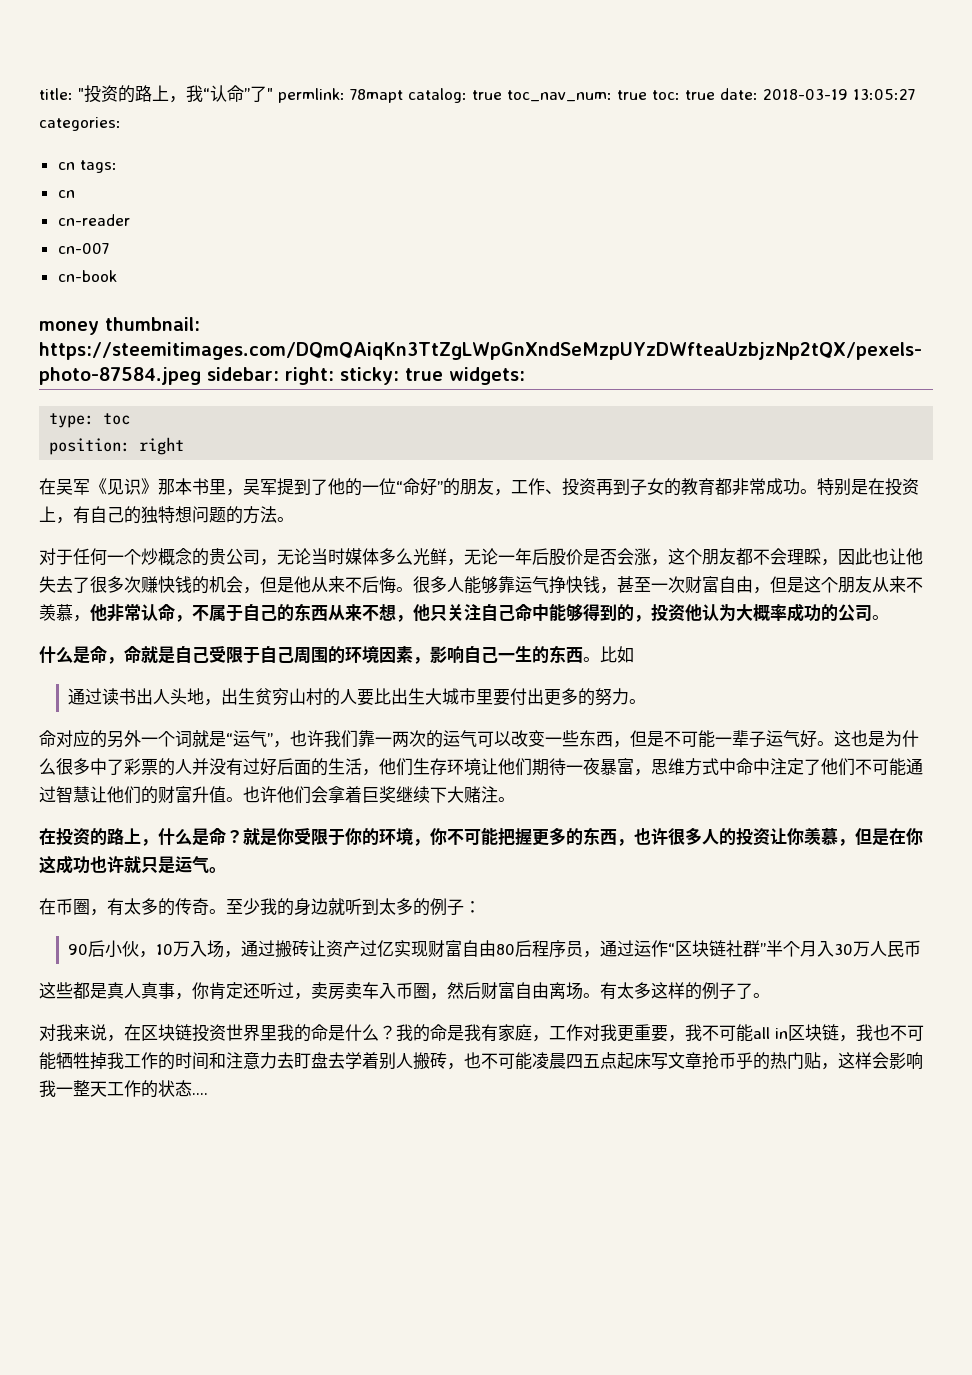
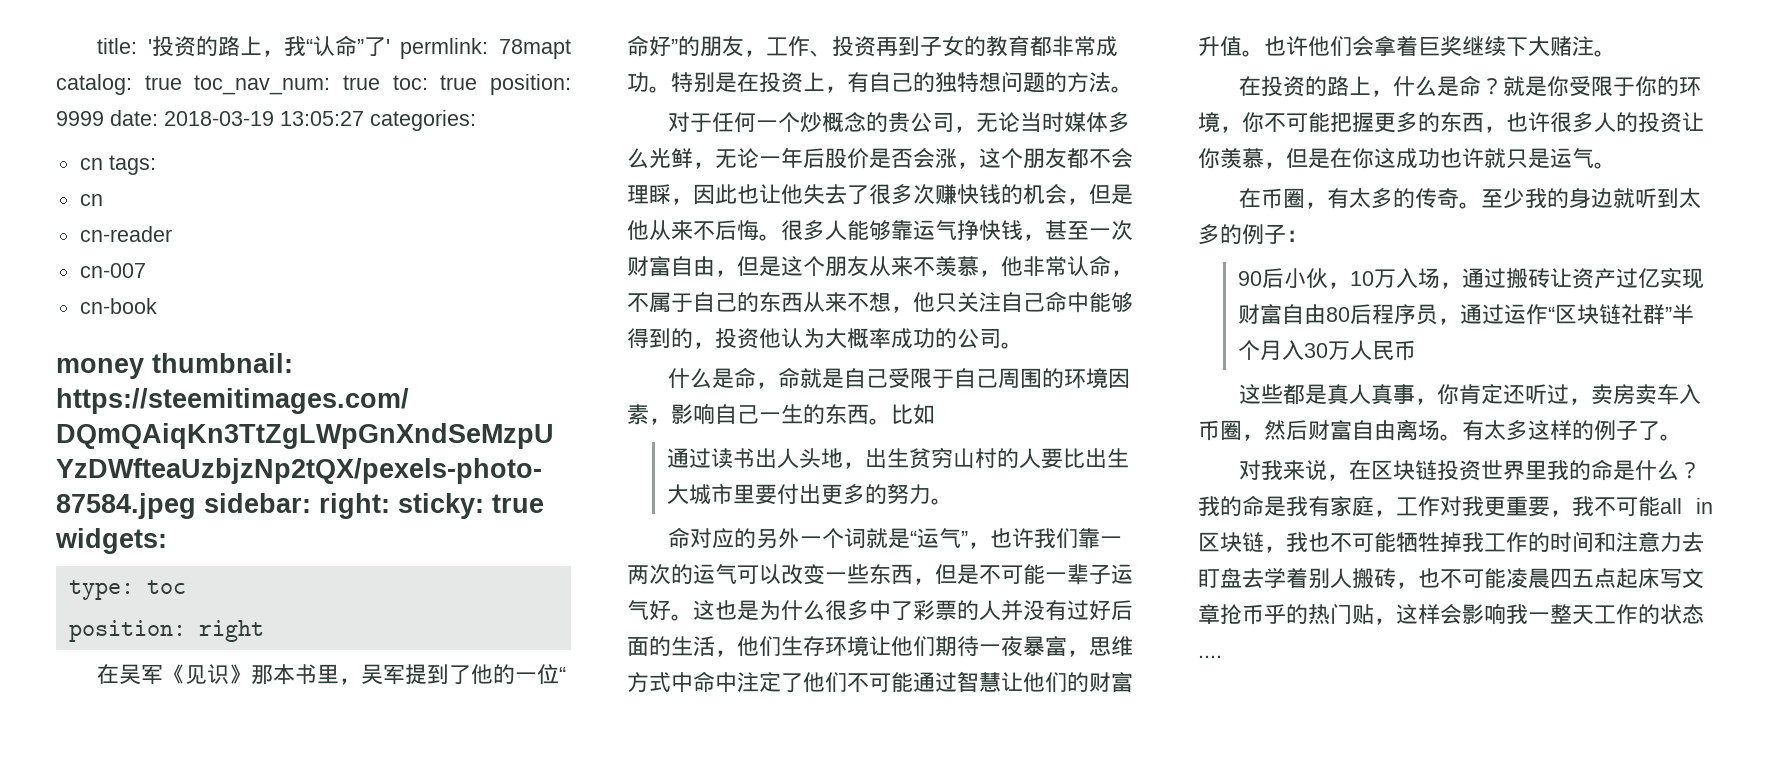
- title: "投资的路上，我“认命”了" permlink: 78mapt catalog: true toc_nav_num: true toc: true date: 2018-03-19 13:05:27 categories:
+ title: '投资的路上，我“认命”了' permlink: 78mapt catalog: true toc_nav_num: true toc: true position: 9999 date: 2018-03-19 13:05:27 categories:

